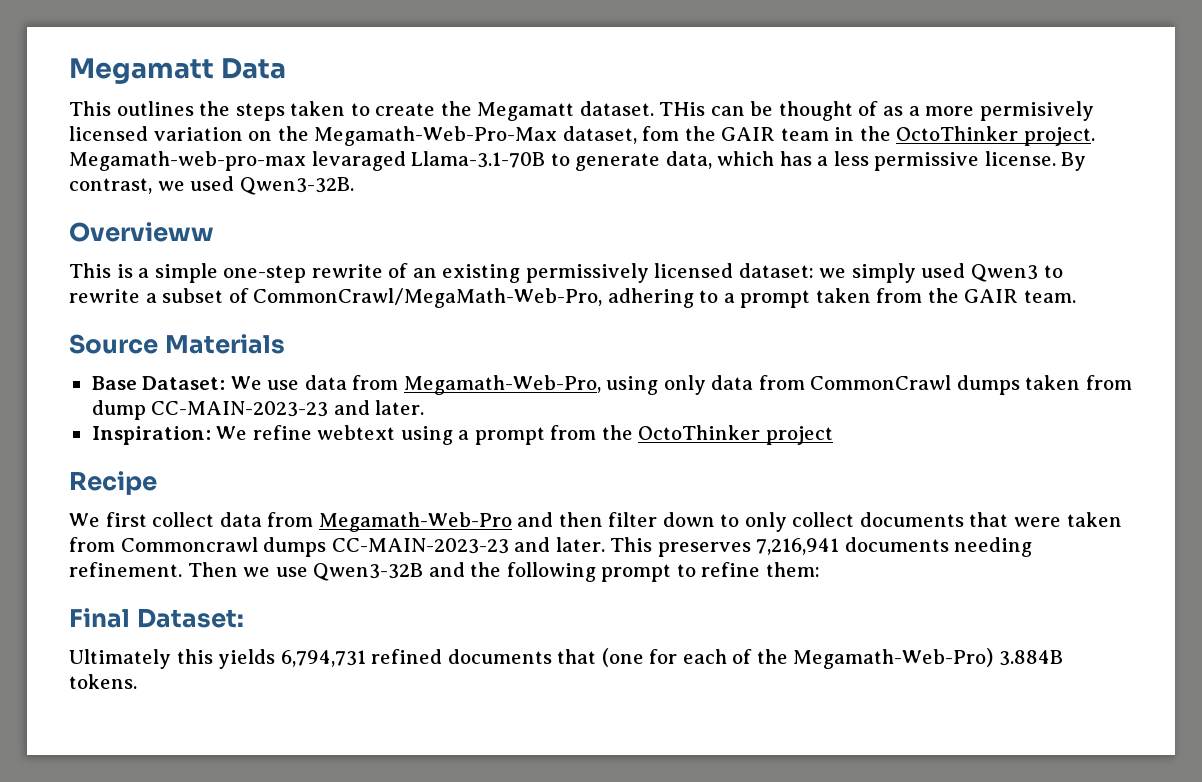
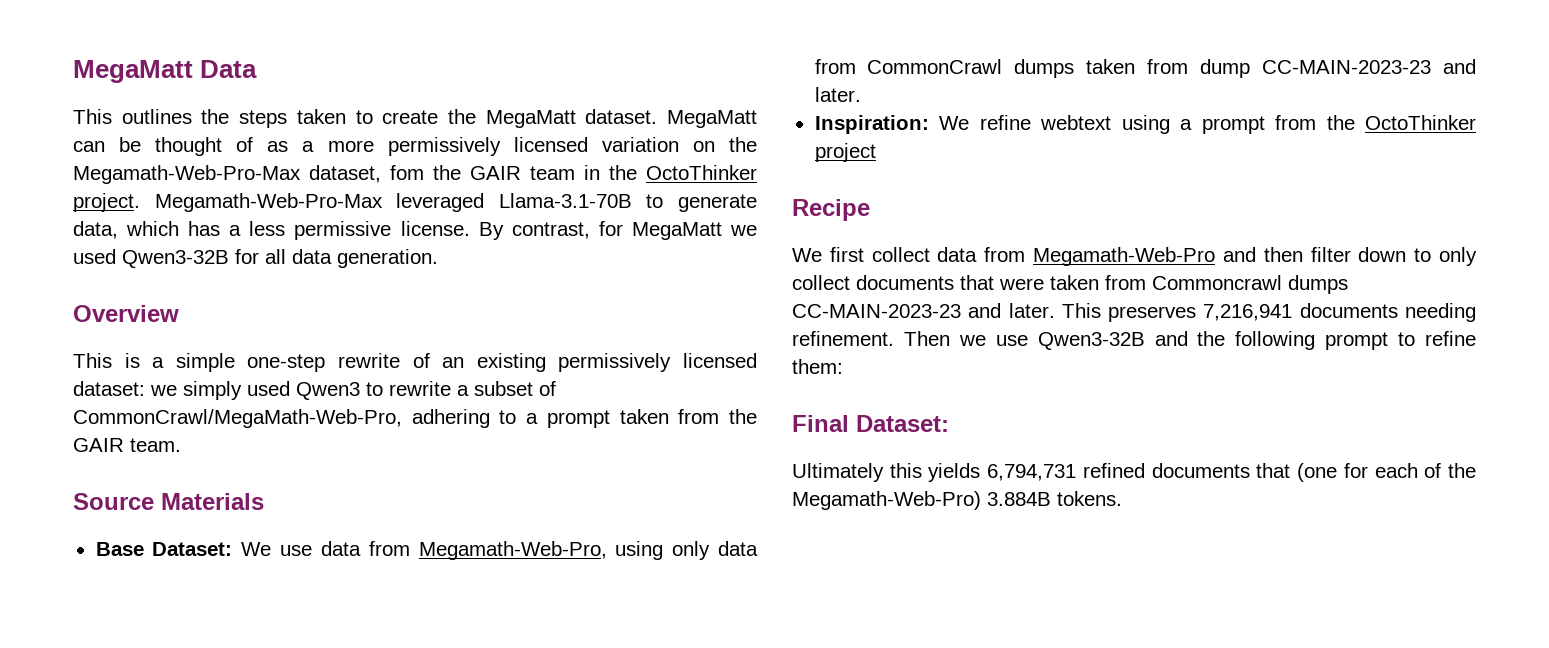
- Megamatt Data
+ MegaMatt Data
- This outlines the steps taken to create the Megamatt dataset. THis can be thought of as a more permisively licensed variation on the Megamath-Web-Pro-Max dataset, fom the GAIR team in the OctoThinker project.
+ This outlines the steps taken to create the MegaMatt dataset. MegaMatt can be thought of as a more permissively licensed variation on the Megamath-Web-Pro-Max dataset, fom the GAIR team in the OctoThinker project.
- Megamath-web-pro-max levaraged Llama-3.1-70B to generate data, which has a less permissive license.
+ Megamath-Web-Pro-Max leveraged Llama-3.1-70B to generate data, which has a less permissive license.
- By contrast, we used Qwen3-32B.
- Overvieww
+ By contrast, for MegaMatt we used Qwen3-32B for all data generation.
+ Overview

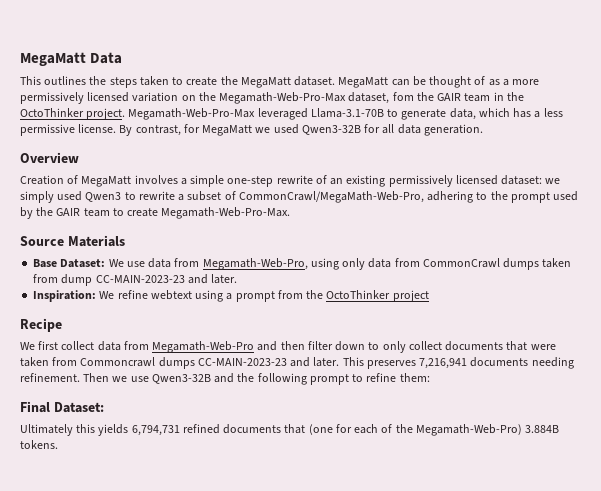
- This is a simple one-step rewrite of an existing permissively licensed dataset: we simply used Qwen3 to rewrite a subset of CommonCrawl/MegaMath-Web-Pro, adhering to a prompt taken from the GAIR team.
+ Creation of MegaMatt involves a simple one-step rewrite of an existing permissively licensed dataset: we simply used Qwen3 to rewrite a subset of CommonCrawl/MegaMath-Web-Pro, adhering to the prompt used by the GAIR team to create Megamath-Web-Pro-Max.

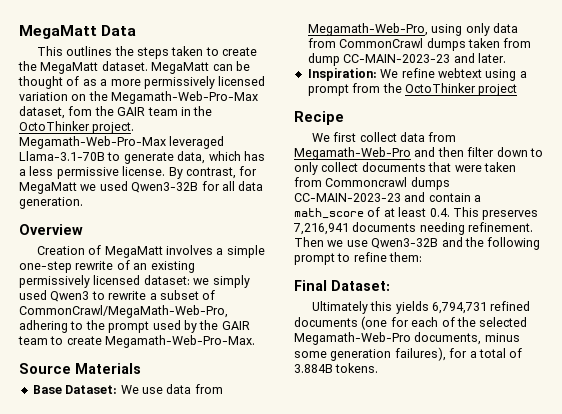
- We first collect data from Megamath-Web-Pro and then filter down to only collect documents that were taken from Commoncrawl dumps CC-MAIN-2023-23 and later. This preserves 7,216,941 documents needing refinement.
+ We first collect data from Megamath-Web-Pro and then filter down to only collect documents that were taken from Commoncrawl dumps CC-MAIN-2023-23 and contain a math_score of at least 0.4. This preserves 7,216,941 documents needing refinement.
- Ultimately this yields 6,794,731 refined documents that (one for each of the Megamath-Web-Pro) 3.884B tokens.
+ Ultimately this yields 6,794,731 refined documents (one for each of the selected Megamath-Web-Pro documents, minus some generation failures), for a total of 3.884B tokens.

